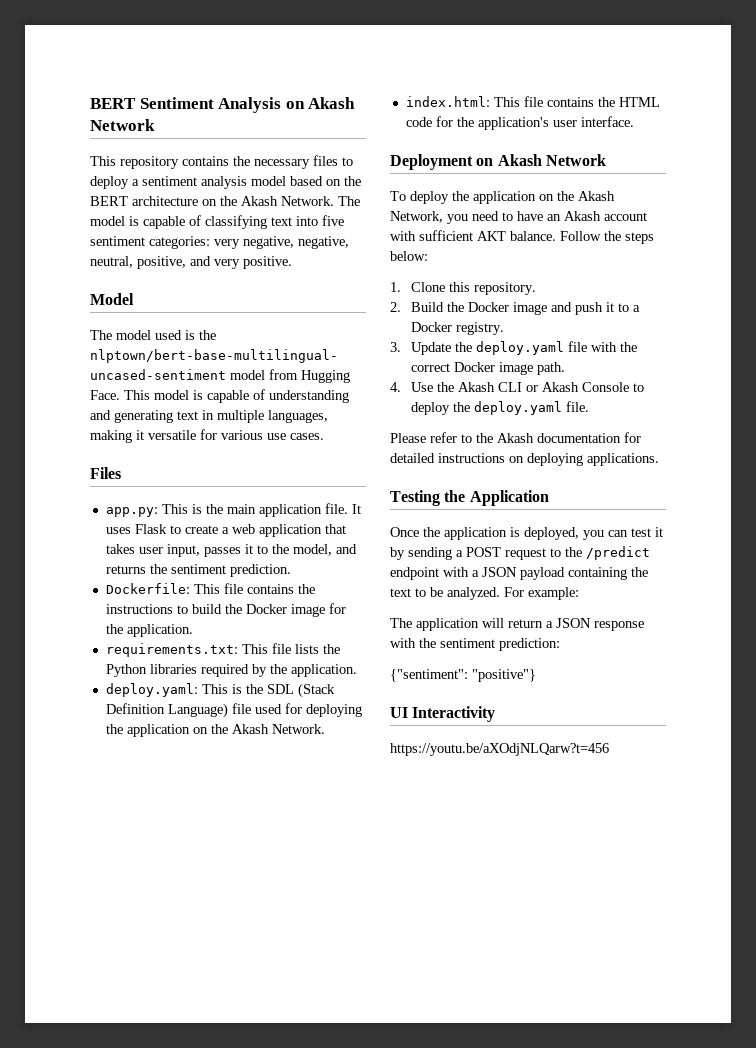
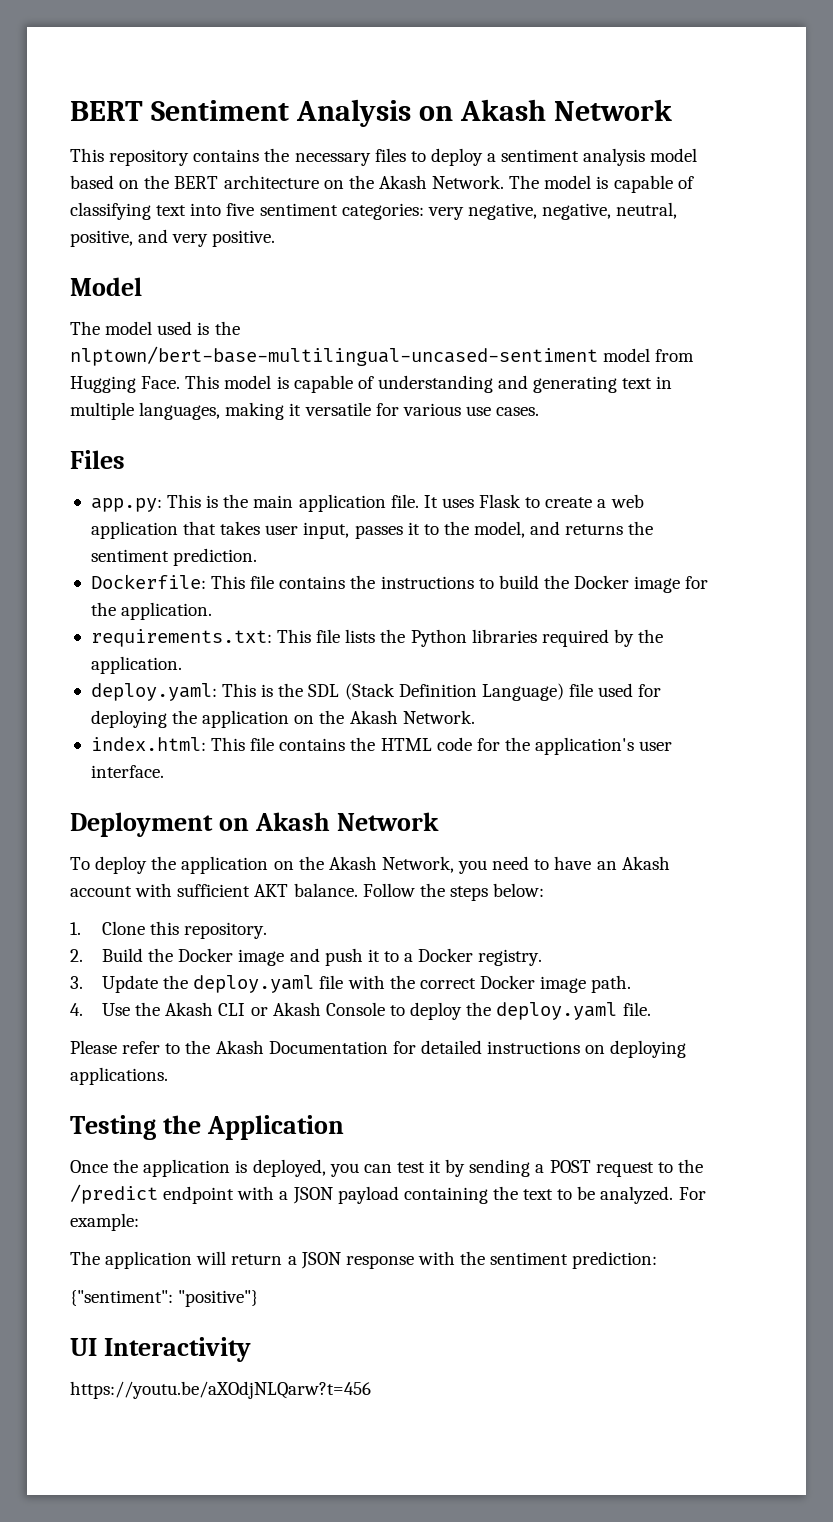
- Please refer to the Akash documentation for detailed instructions on deploying applications.
+ Please refer to the Akash Documentation for detailed instructions on deploying applications.

